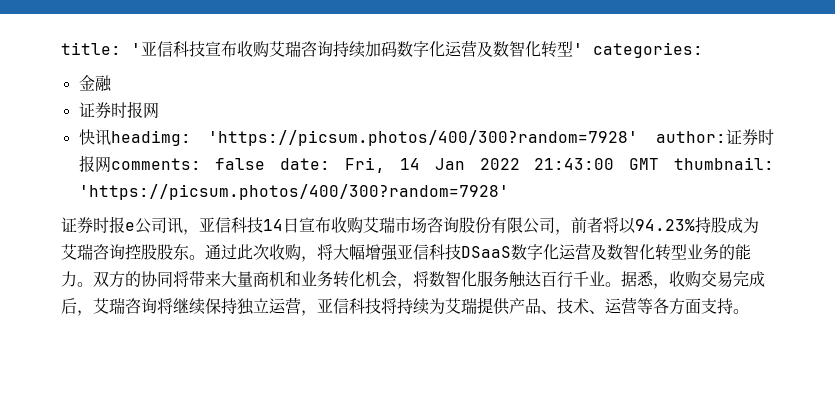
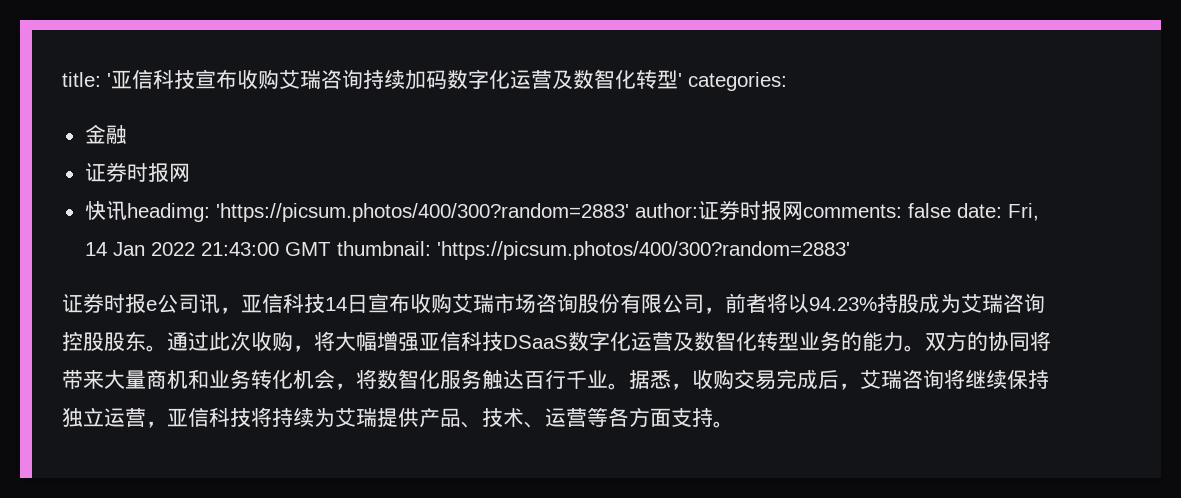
- 快讯headimg: 'https://picsum.photos/400/300?random=7928' author:证券时报网comments: false date: Fri, 14 Jan 2022 21:43:00 GMT thumbnail: 'https://picsum.photos/400/300?random=7928'
+ 快讯headimg: 'https://picsum.photos/400/300?random=2883' author:证券时报网comments: false date: Fri, 14 Jan 2022 21:43:00 GMT thumbnail: 'https://picsum.photos/400/300?random=2883'

